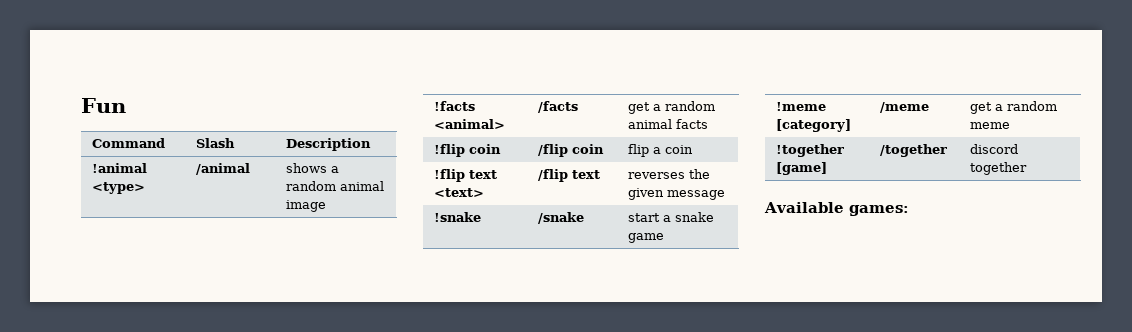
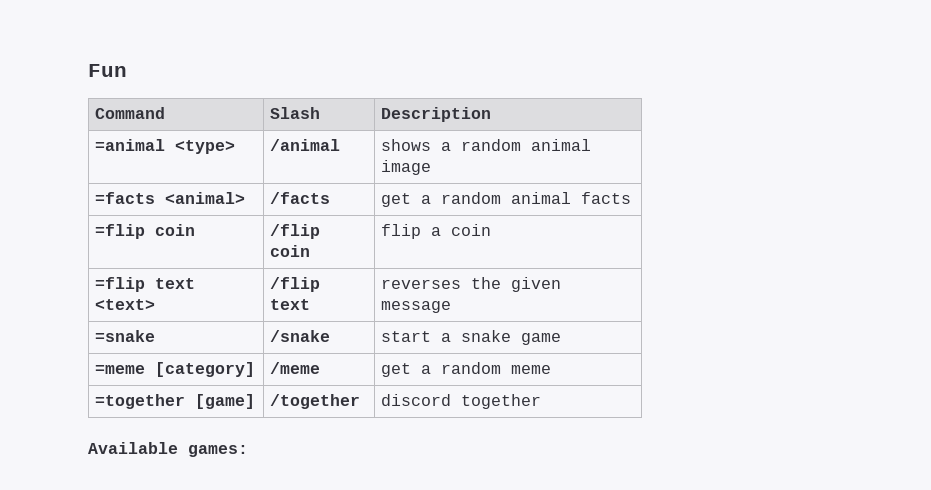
- !animal <type> | /animal | shows a random animal image
+ =animal <type> | /animal | shows a random animal image
- !facts <animal> | /facts | get a random animal facts
+ =facts <animal> | /facts | get a random animal facts
- !flip coin | /flip coin | flip a coin
+ =flip coin | /flip coin | flip a coin
- !flip text <text> | /flip text | reverses the given message
+ =flip text <text> | /flip text | reverses the given message
- !snake | /snake | start a snake game
+ =snake | /snake | start a snake game
- !meme [category] | /meme | get a random meme
+ =meme [category] | /meme | get a random meme
- !together [game] | /together | discord together
+ =together [game] | /together | discord together

